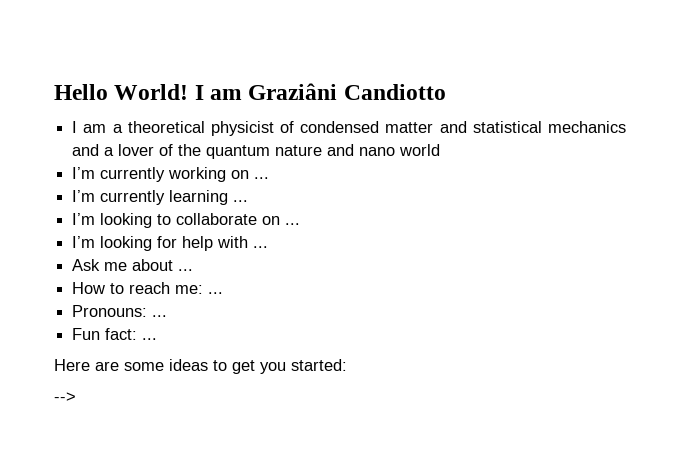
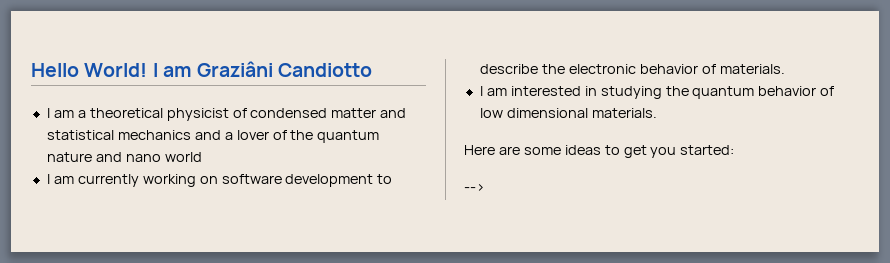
- I’m currently working on ...
- I’m currently learning ...
- I’m looking to collaborate on ...
- I’m looking for help with ...
- Ask me about ...
- How to reach me: ...
- Pronouns: ...
- Fun fact: ...
+ I am currently working on software development to describe the electronic behavior of materials.
+ I am interested in studying the quantum behavior of low dimensional materials.

